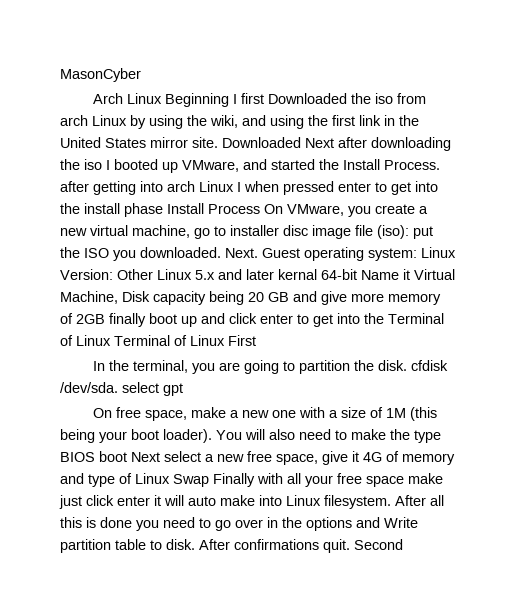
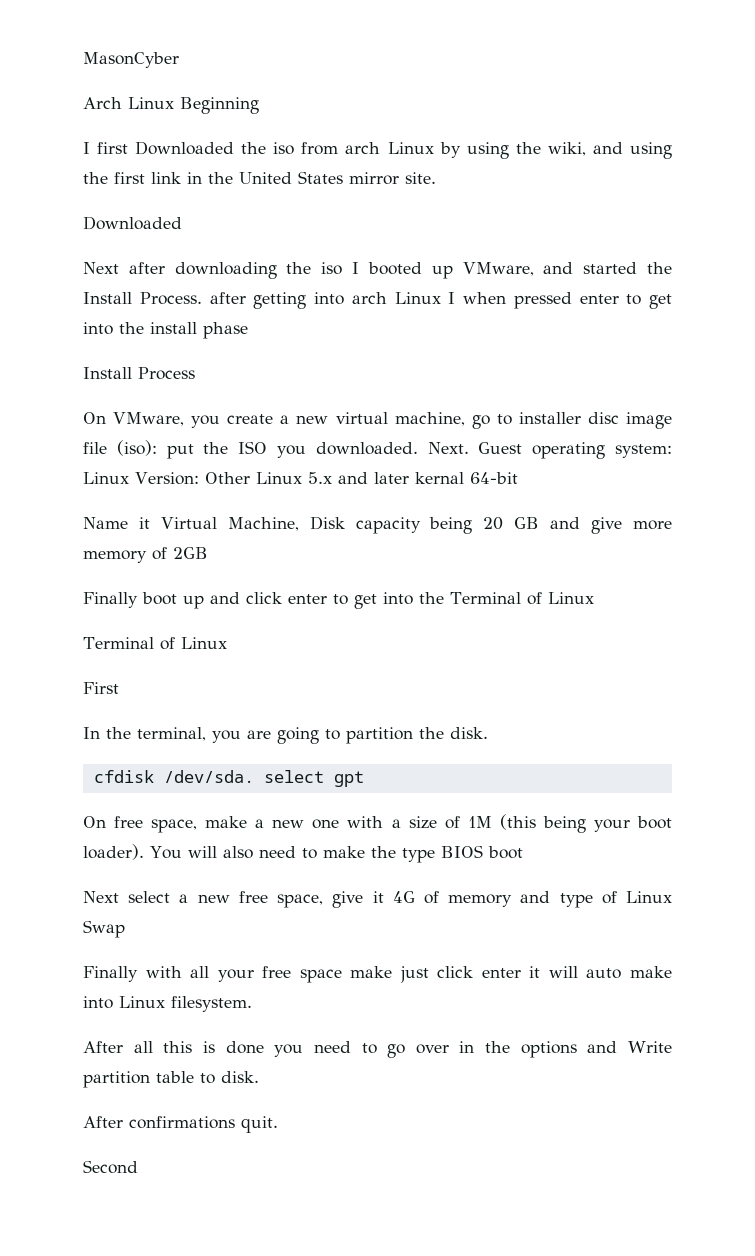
- Arch Linux Beginning I first Downloaded the iso from arch Linux by using the wiki, and using the first link in the United States mirror site. Downloaded Next after downloading the iso I booted up VMware, and started the Install Process. after getting into arch Linux I when pressed enter to get into the install phase Install Process On VMware, you create a new virtual machine, go to installer disc image file (iso):
+ Arch Linux Beginning
+ I first Downloaded the iso from arch Linux by using the wiki, and using the first link in the United States mirror site.
+ Downloaded
+ Next after downloading the iso I booted up VMware, and started the Install Process. after getting into arch Linux I when pressed enter to get into the install phase
+ Install Process
+ On VMware, you create a new virtual machine, go to installer disc image file (iso):
- Guest operating system: Linux Version: Other Linux 5.x and later kernal 64-bit Name it Virtual Machine, Disk capacity being 20 GB and give more memory of 2GB finally boot up and click enter to get into the Terminal of Linux Terminal of Linux First
+ Guest operating system: Linux Version: Other Linux 5.x and later kernal 64-bit
+ Name it Virtual Machine, Disk capacity being 20 GB and give more memory of 2GB
+ Finally boot up and click enter to get into the Terminal of Linux
+ Terminal of Linux
+ First
- In the terminal, you are going to partition the disk. cfdisk /dev/sda. select gpt
+ In the terminal, you are going to partition the disk.
+ cfdisk /dev/sda. select gpt
- You will also need to make the type BIOS boot Next select a new free space, give it 4G of memory and type of Linux Swap Finally with all your free space make just click enter it will auto make into Linux filesystem. After all this is done you need to go over in the options and Write partition table to disk. After confirmations quit. Second
+ You will also need to make the type BIOS boot
+ Next select a new free space, give it 4G of memory and type of Linux Swap
+ Finally with all your free space make just click enter it will auto make into Linux filesystem.
+ After all this is done you need to go over in the options and Write partition table to disk.
+ After confirmations quit.
+ Second

